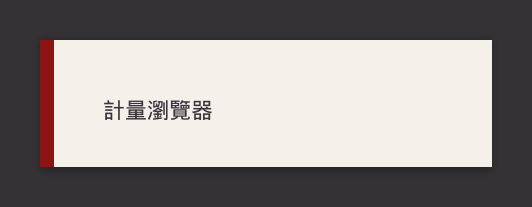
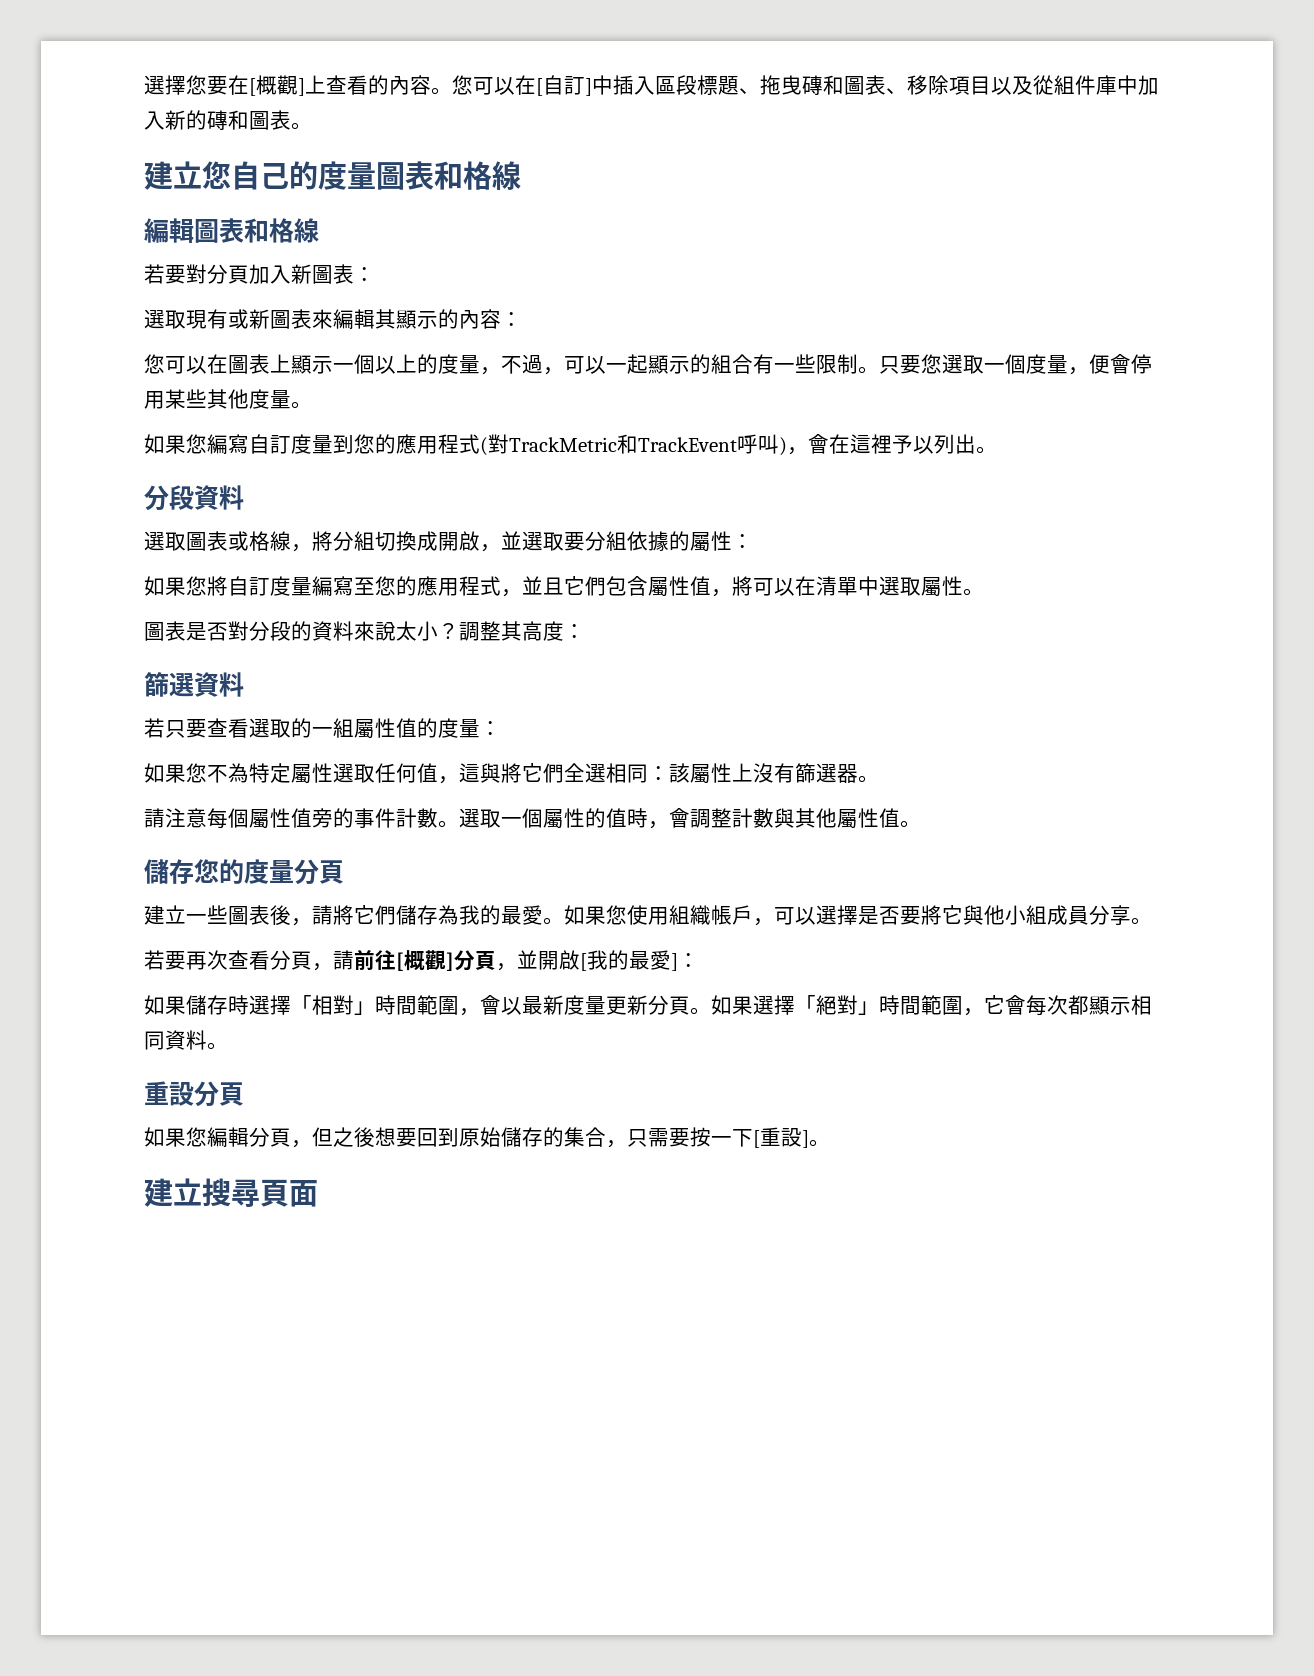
- 計量瀏覽器
+ 選擇您要在[概觀]上查看的內容。您可以在[自訂]中插入區段標題、拖曳磚和圖表、移除項目以及從組件庫中加入新的磚和圖表。
+ 建立您自己的度量圖表和格線
+ 編輯圖表和格線
+ 若要對分頁加入新圖表：
+ 選取現有或新圖表來編輯其顯示的內容：
+ 您可以在圖表上顯示一個以上的度量，不過，可以一起顯示的組合有一些限制。只要您選取一個度量，便會停用某些其他度量。
+ 如果您編寫自訂度量到您的應用程式(對TrackMetric和TrackEvent呼叫)，會在這裡予以列出。
+ 分段資料
+ 選取圖表或格線，將分組切換成開啟，並選取要分組依據的屬性：
+ 如果您將自訂度量編寫至您的應用程式，並且它們包含屬性值，將可以在清單中選取屬性。
+ 圖表是否對分段的資料來說太小？調整其高度：
+ 篩選資料
+ 若只要查看選取的一組屬性值的度量：
+ 如果您不為特定屬性選取任何值，這與將它們全選相同：該屬性上沒有篩選器。
+ 請注意每個屬性值旁的事件計數。選取一個屬性的值時，會調整計數與其他屬性值。
+ 儲存您的度量分頁
+ 建立一些圖表後，請將它們儲存為我的最愛。如果您使用組織帳戶，可以選擇是否要將它與他小組成員分享。
+ 若要再次查看分頁，請前往[概觀]分頁，並開啟[我的最愛]：
+ 如果儲存時選擇「相對」時間範圍，會以最新度量更新分頁。如果選擇「絕對」時間範圍，它會每次都顯示相同資料。
+ 重設分頁
+ 如果您編輯分頁，但之後想要回到原始儲存的集合，只需要按一下[重設]。
+ 建立搜尋頁面

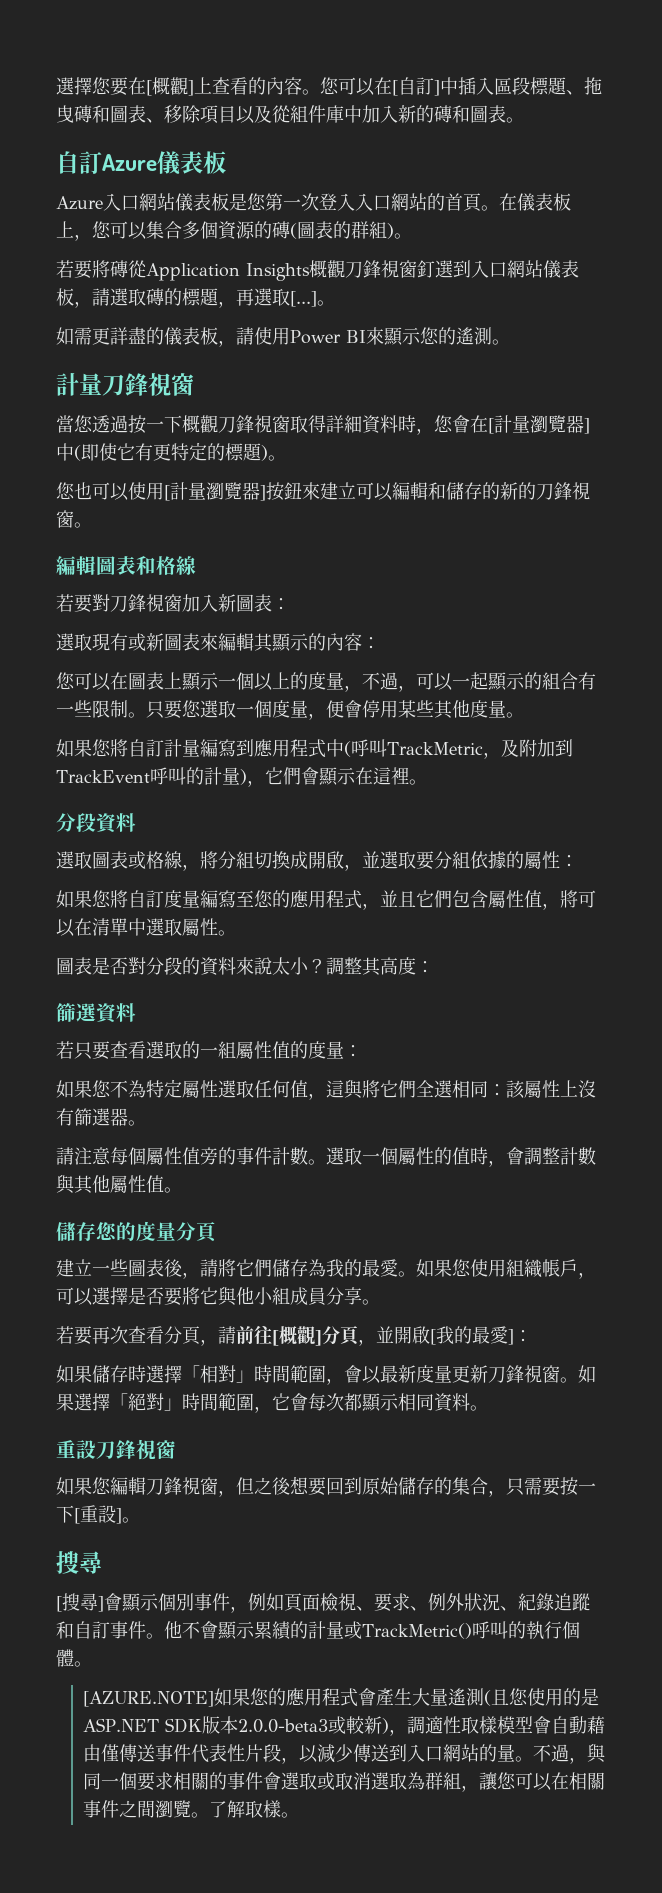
- 建立您自己的度量圖表和格線
+ 自訂Azure儀表板
+ Azure入口網站儀表板是您第一次登入入口網站的首頁。在儀表板上，您可以集合多個資源的磚(圖表的群組)。
+ 若要將磚從Application Insights概觀刀鋒視窗釘選到入口網站儀表板，請選取磚的標題，再選取[...]。
+ 如需更詳盡的儀表板，請使用Power BI來顯示您的遙測。
+ 計量刀鋒視窗
+ 當您透過按一下概觀刀鋒視窗取得詳細資料時，您會在[計量瀏覽器]中(即使它有更特定的標題)。
+ 您也可以使用[計量瀏覽器]按鈕來建立可以編輯和儲存的新的刀鋒視窗。
- 若要對分頁加入新圖表：
+ 若要對刀鋒視窗加入新圖表：
- 如果您編寫自訂度量到您的應用程式(對TrackMetric和TrackEvent呼叫)，會在這裡予以列出。
+ 如果您將自訂計量編寫到應用程式中(呼叫TrackMetric，及附加到TrackEvent呼叫的計量)，它們會顯示在這裡。
- 如果儲存時選擇「相對」時間範圍，會以最新度量更新分頁。
+ 如果儲存時選擇「相對」時間範圍，會以最新度量更新刀鋒視窗。
- 重設分頁
+ 重設刀鋒視窗
- 如果您編輯分頁，但之後想要回到原始儲存的集合，只需要按一下[重設]。
- 建立搜尋頁面
+ 如果您編輯刀鋒視窗，但之後想要回到原始儲存的集合，只需要按一下[重設]。
+ 搜尋
+ [搜尋]會顯示個別事件，例如頁面檢視、要求、例外狀況、紀錄追蹤和自訂事件。他不會顯示累績的計量或TrackMetric()呼叫的執行個體。
+ [AZURE.NOTE]如果您的應用程式會產生大量遙測(且您使用的是ASP.NET SDK版本2.0.0-beta3或較新)，調適性取樣模型會自動藉由僅傳送事件代表性片段，以減少傳送到入口網站的量。不過，與同一個要求相關的事件會選取或取消選取為群組，讓您可以在相關事件之間瀏覽。了解取樣。

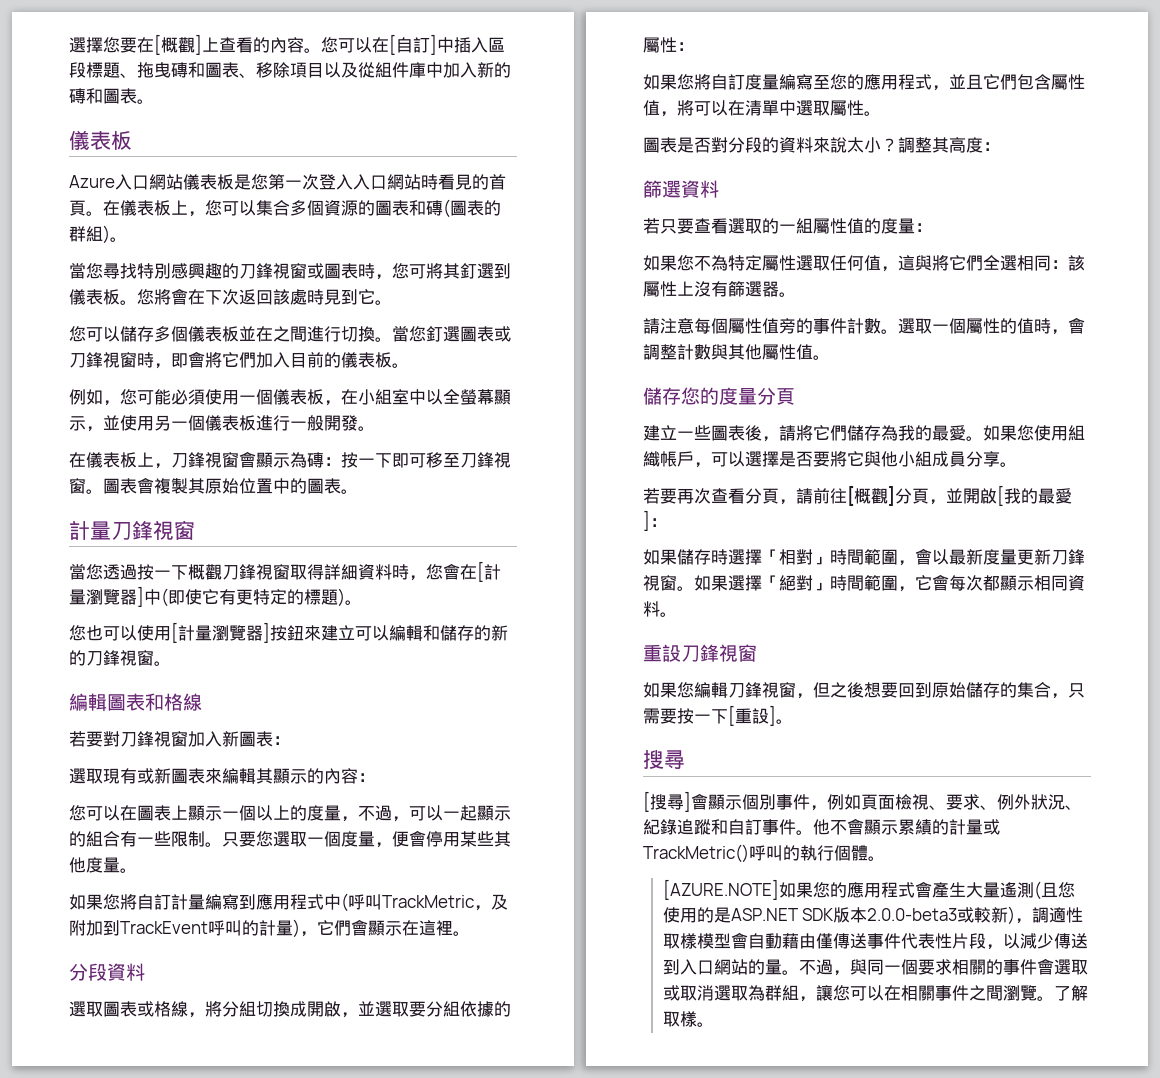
  您可以在[自訂]中插入區段標題、拖曳磚和圖表、移除項目以及從組件庫中加入新的磚和圖表。
- 自訂Azure儀表板
+ 儀表板
- Azure入口網站儀表板是您第一次登入入口網站的首頁。
+ Azure入口網站儀表板是您第一次登入入口網站時看見的首頁。
- 在儀表板上，您可以集合多個資源的磚(圖表的群組)。
+ 在儀表板上，您可以集合多個資源的圖表和磚(圖表的群組)。
- 若要將磚從Application Insights概觀刀鋒視窗釘選到入口網站儀表板，請選取磚的標題，再選取[...]。
- 如需更詳盡的儀表板，請使用Power BI來顯示您的遙測。
+ 當您尋找特別感興趣的刀鋒視窗或圖表時，您可將其釘選到儀表板。您將會在下次返回該處時見到它。
+ 您可以儲存多個儀表板並在之間進行切換。當您釘選圖表或刀鋒視窗時，即會將它們加入目前的儀表板。
+ 例如，您可能必須使用一個儀表板，在小組室中以全螢幕顯示，並使用另一個儀表板進行一般開發。
+ 在儀表板上，刀鋒視窗會顯示為磚：按一下即可移至刀鋒視窗。圖表會複製其原始位置中的圖表。

